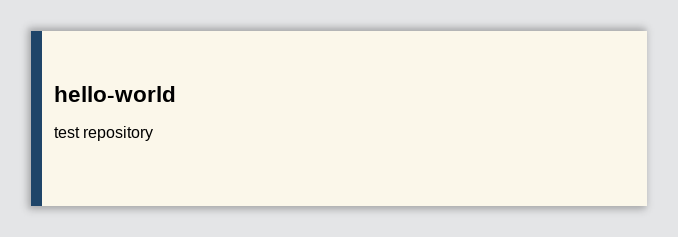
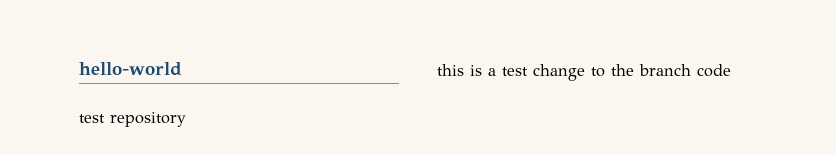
+ this is a test change to the branch code

